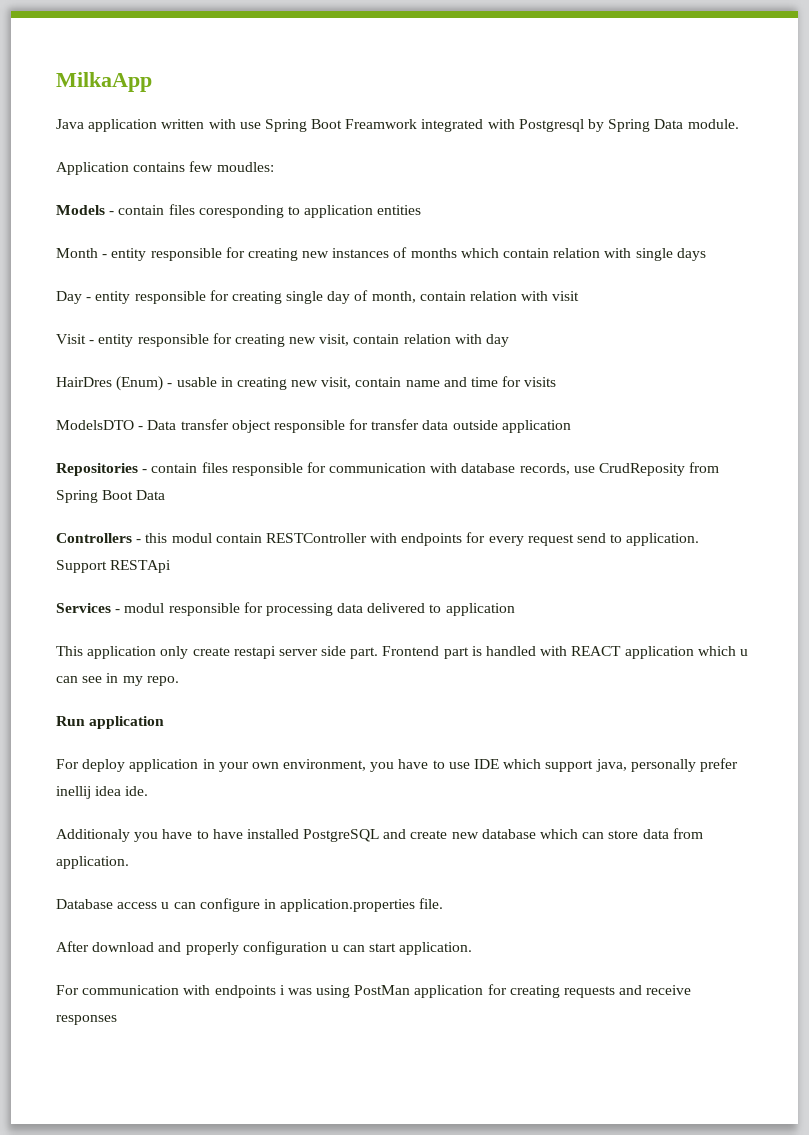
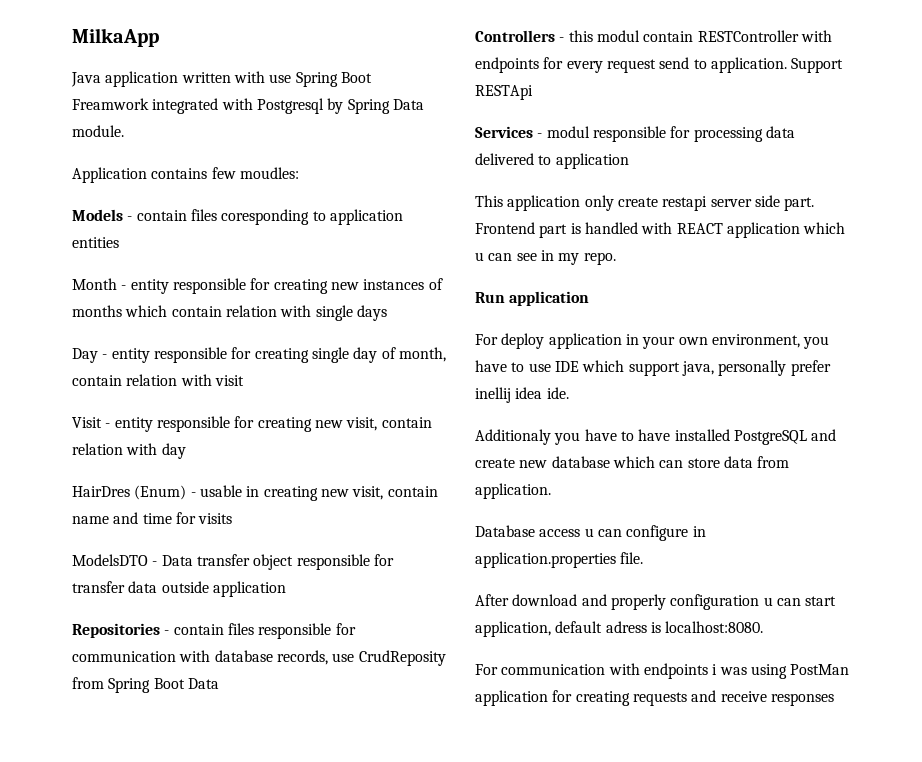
- After download and properly configuration u can start application.
+ After download and properly configuration u can start application, default adress is localhost:8080.

